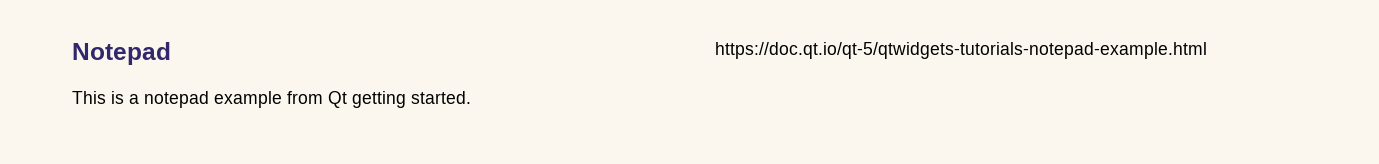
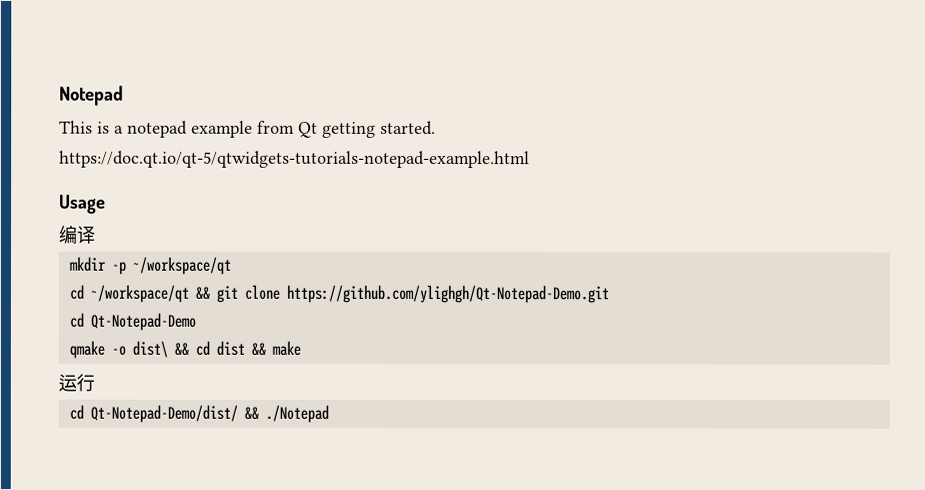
+ Usage
+ 编译
+ mkdir -p ~/workspace/qt
+ cd ~/workspace/qt && git clone https://github.com/ylighgh/Qt-Notepad-Demo.git
+ cd Qt-Notepad-Demo
+ qmake -o dist\ && cd dist && make
+ 运行
+ cd Qt-Notepad-Demo/dist/ && ./Notepad

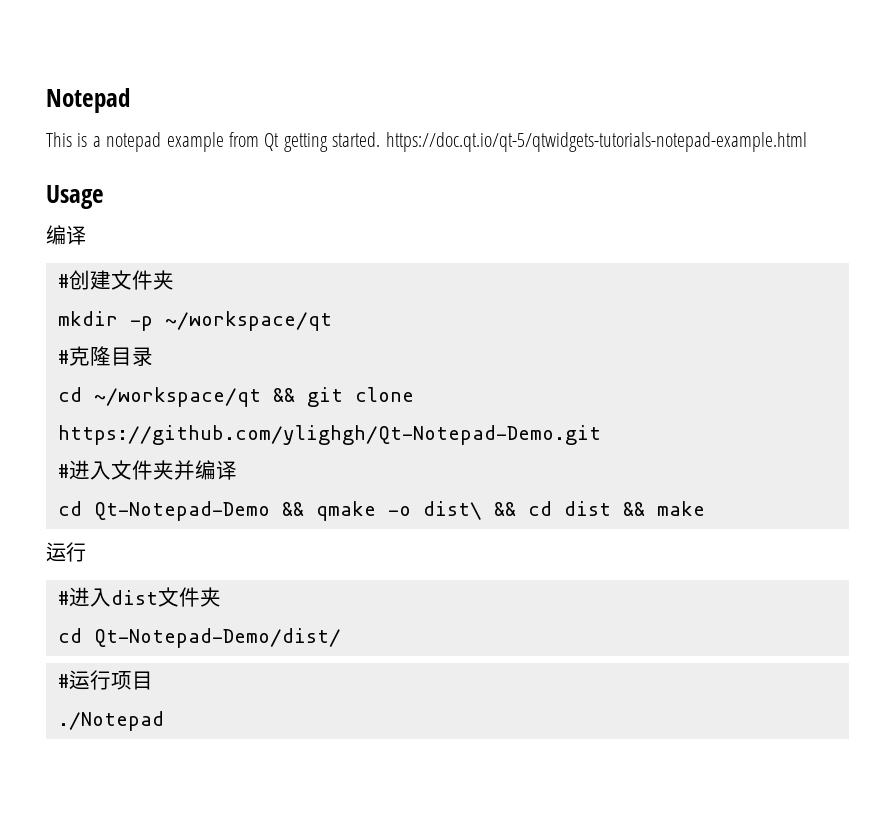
+ #创建文件夹
+ #克隆目录
+ #进入文件夹并编译
- cd Qt-Notepad-Demo
- qmake -o dist\ && cd dist && make
+ cd Qt-Notepad-Demo && qmake -o dist\ && cd dist && make
+ #进入dist文件夹
- cd Qt-Notepad-Demo/dist/ && ./Notepad
+ cd Qt-Notepad-Demo/dist/
+ #运行项目
+ ./Notepad

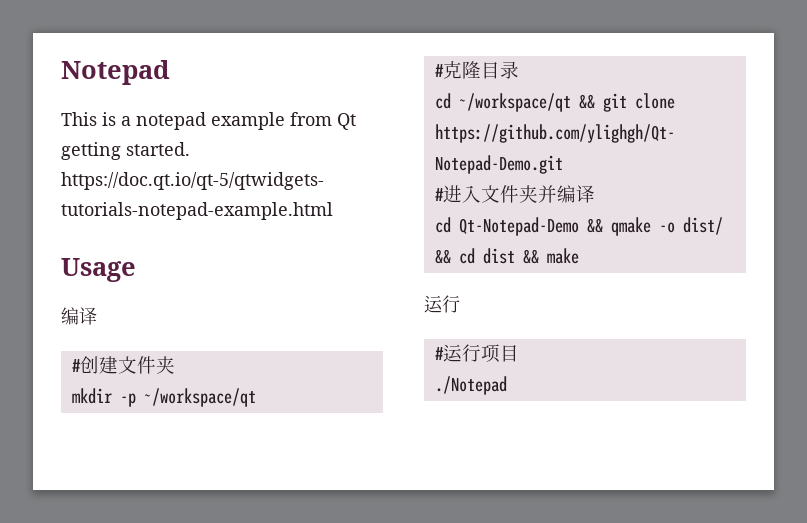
- cd Qt-Notepad-Demo && qmake -o dist\ && cd dist && make
+ cd Qt-Notepad-Demo && qmake -o dist/ && cd dist && make
- #进入dist文件夹
- cd Qt-Notepad-Demo/dist/

